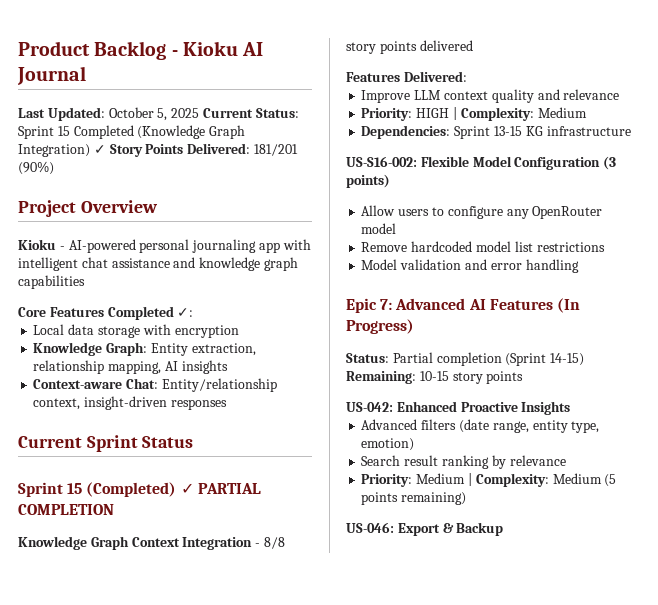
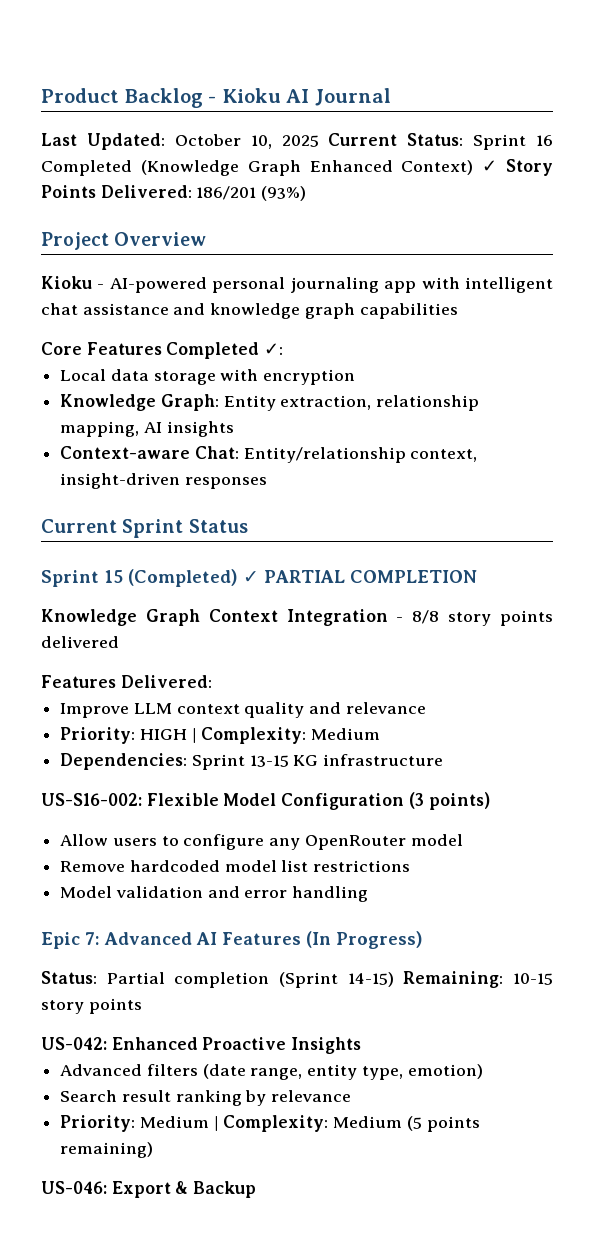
- Last Updated: October 5, 2025 Current Status: Sprint 15 Completed (Knowledge Graph Integration) ✓ Story Points Delivered: 181/201 (90%)
+ Last Updated: October 10, 2025 Current Status: Sprint 16 Completed (Knowledge Graph Enhanced Context) ✓ Story Points Delivered: 186/201 (93%)

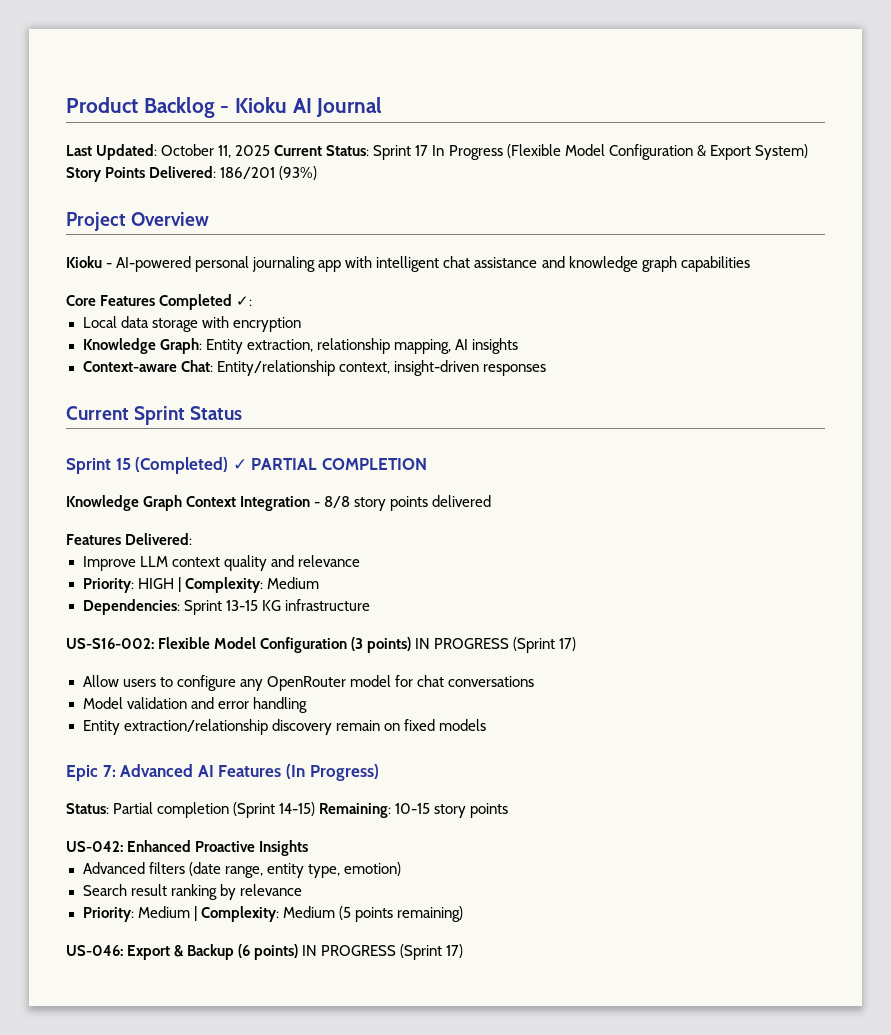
- Last Updated: October 10, 2025 Current Status: Sprint 16 Completed (Knowledge Graph Enhanced Context) ✓ Story Points Delivered: 186/201 (93%)
+ Last Updated: October 11, 2025 Current Status: Sprint 17 In Progress (Flexible Model Configuration & Export System) Story Points Delivered: 186/201 (93%)
- US-S16-002: Flexible Model Configuration (3 points)
+ US-S16-002: Flexible Model Configuration (3 points) IN PROGRESS (Sprint 17)
- Allow users to configure any OpenRouter model
- Remove hardcoded model list restrictions
+ Allow users to configure any OpenRouter model for chat conversations
+ Entity extraction/relationship discovery remain on fixed models
- US-046: Export & Backup
+ US-046: Export & Backup (6 points) IN PROGRESS (Sprint 17)

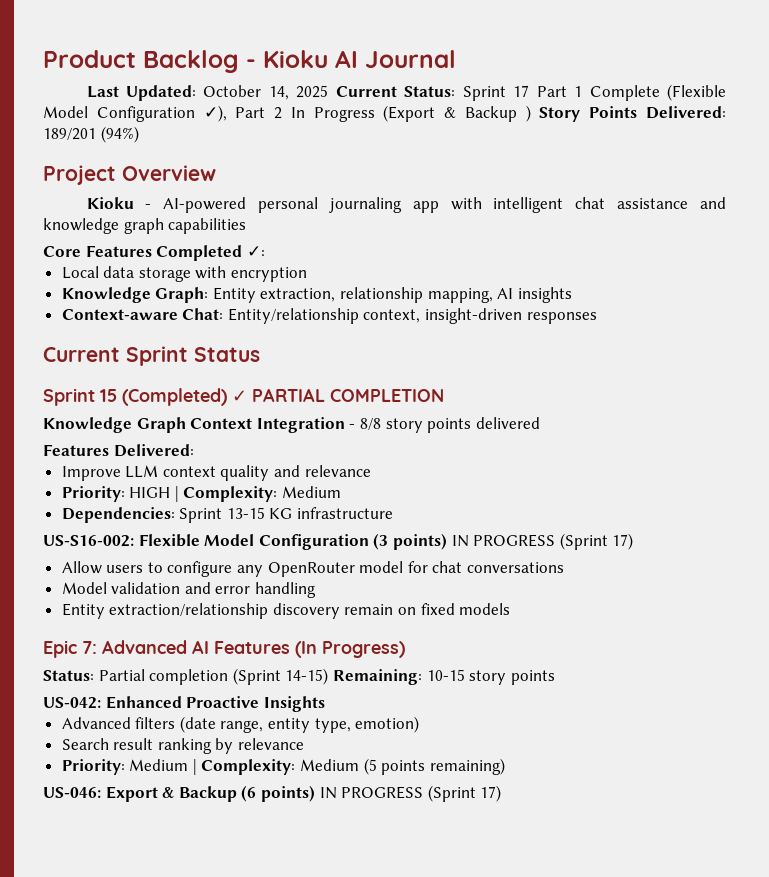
- Last Updated: October 11, 2025 Current Status: Sprint 17 In Progress (Flexible Model Configuration & Export System) Story Points Delivered: 186/201 (93%)
+ Last Updated: October 14, 2025 Current Status: Sprint 17 Part 1 Complete (Flexible Model Configuration ✓), Part 2 In Progress (Export & Backup ) Story Points Delivered: 189/201 (94%)

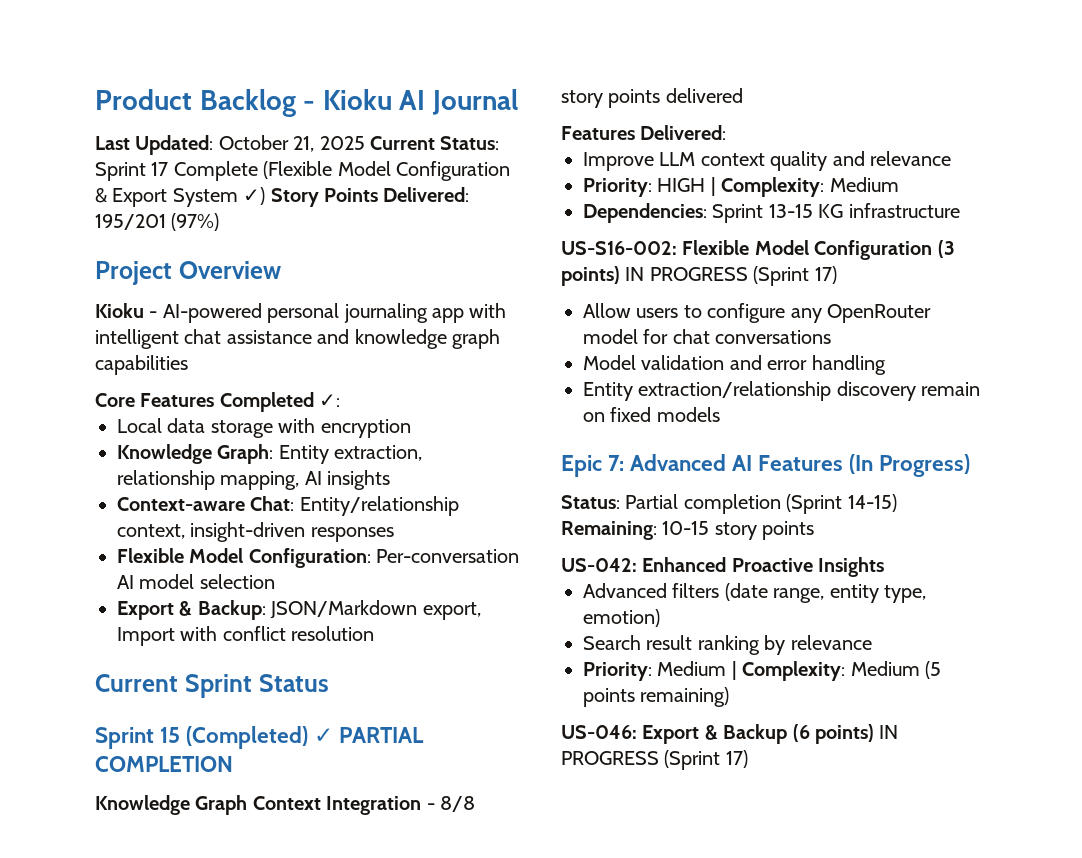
- Last Updated: October 14, 2025 Current Status: Sprint 17 Part 1 Complete (Flexible Model Configuration ✓), Part 2 In Progress (Export & Backup ) Story Points Delivered: 189/201 (94%)
+ Last Updated: October 21, 2025 Current Status: Sprint 17 Complete (Flexible Model Configuration & Export System ✓) Story Points Delivered: 195/201 (97%)
+ Flexible Model Configuration: Per-conversation AI model selection
+ Export & Backup: JSON/Markdown export, Import with conflict resolution

